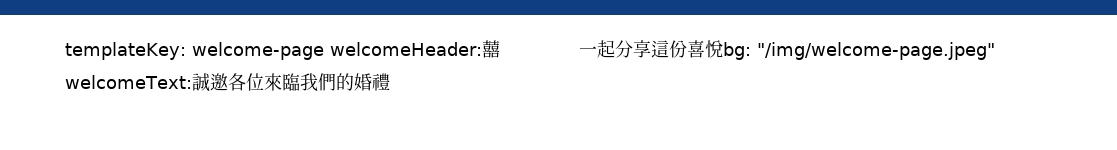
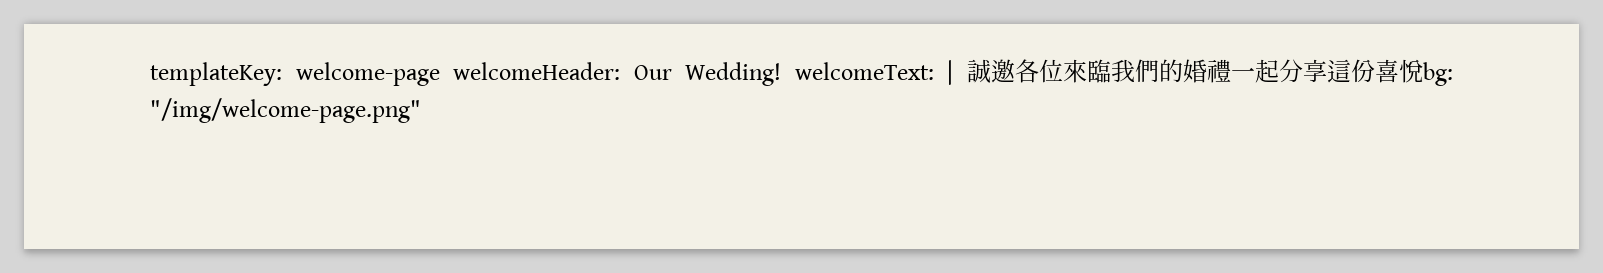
- templateKey: welcome-page welcomeHeader:囍welcomeText:誠邀各位來臨我們的婚禮
- 一起分享這份喜悅bg: "/img/welcome-page.jpeg"
+ templateKey: welcome-page welcomeHeader: Our Wedding! welcomeText: | 誠邀各位來臨我們的婚禮一起分享這份喜悅bg: "/img/welcome-page.png"

